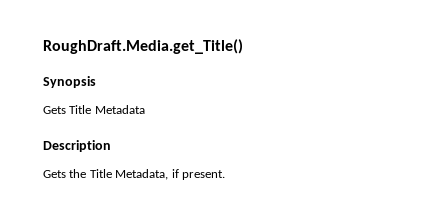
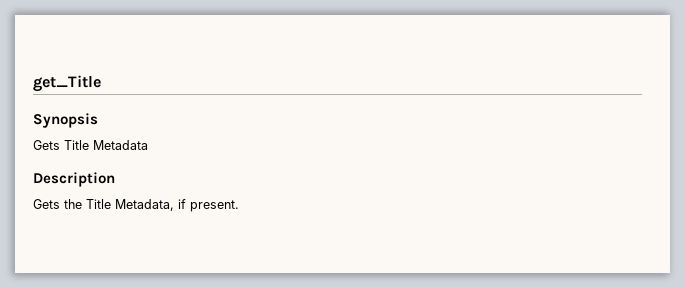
- RoughDraft.Media.get_Title()
+ get_Title

